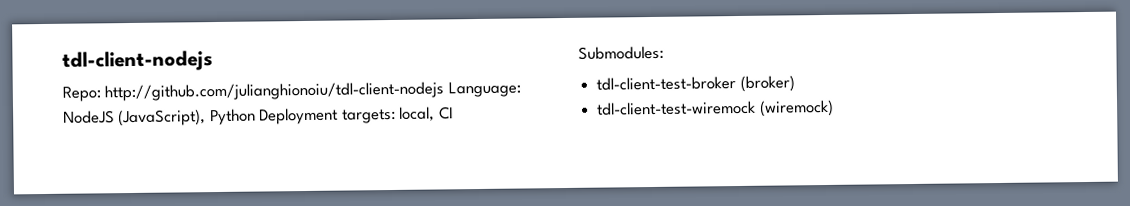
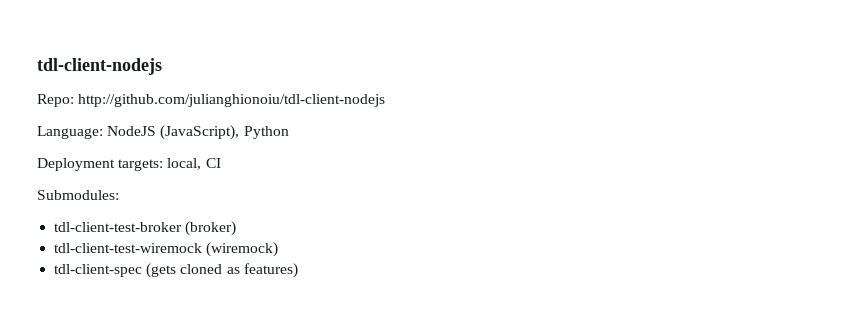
- Repo: http://github.com/julianghionoiu/tdl-client-nodejs Language: NodeJS (JavaScript), Python Deployment targets: local, CI
+ Repo: http://github.com/julianghionoiu/tdl-client-nodejs
+ Language: NodeJS (JavaScript), Python
+ Deployment targets: local, CI
+ tdl-client-spec (gets cloned as features)

